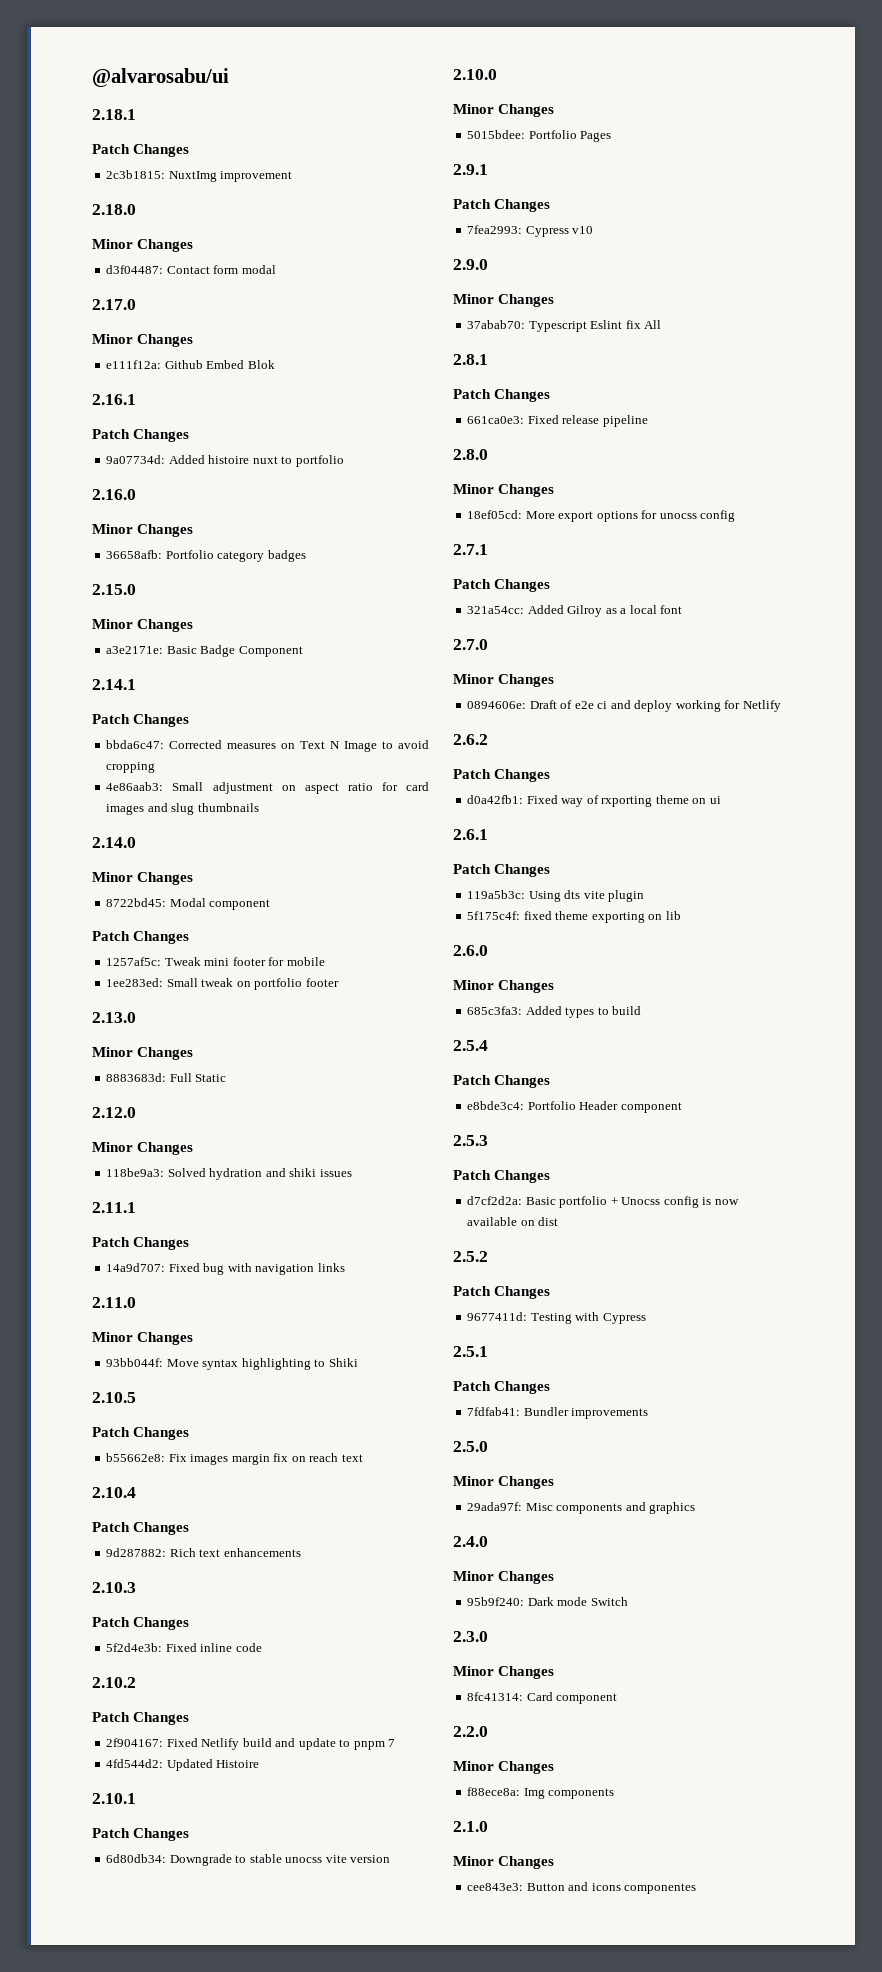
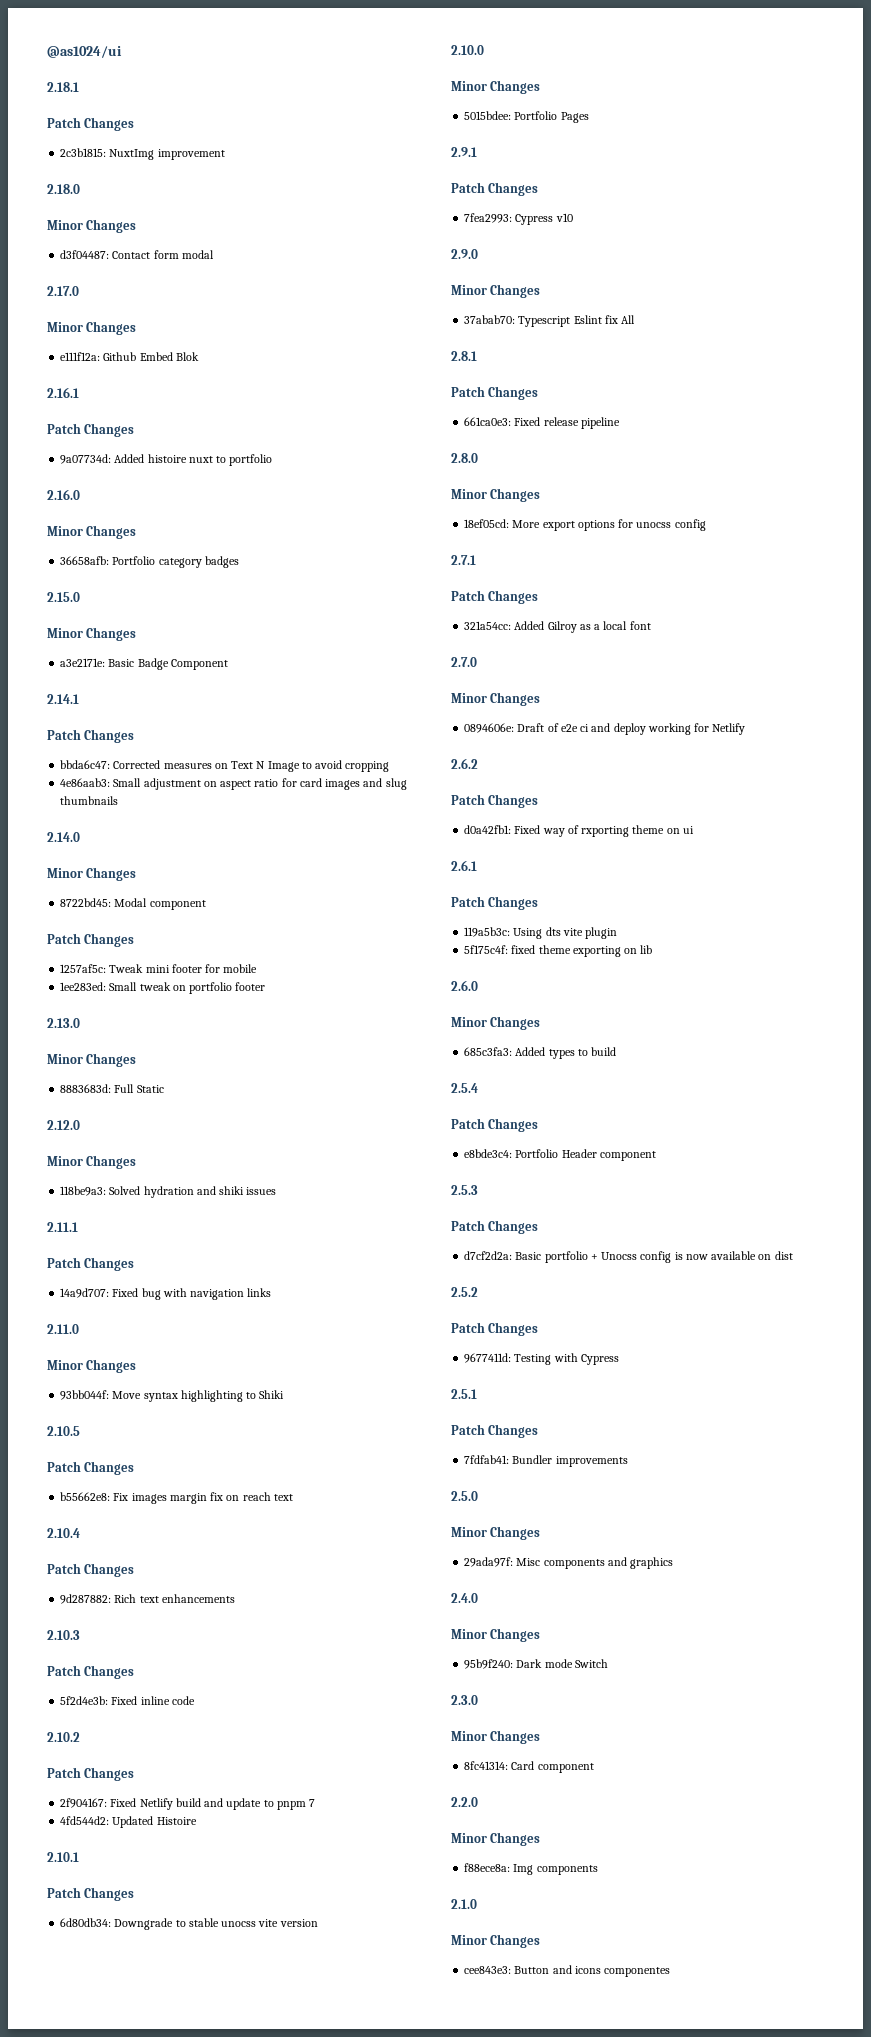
- @alvarosabu/ui
+ @as1024/ui

